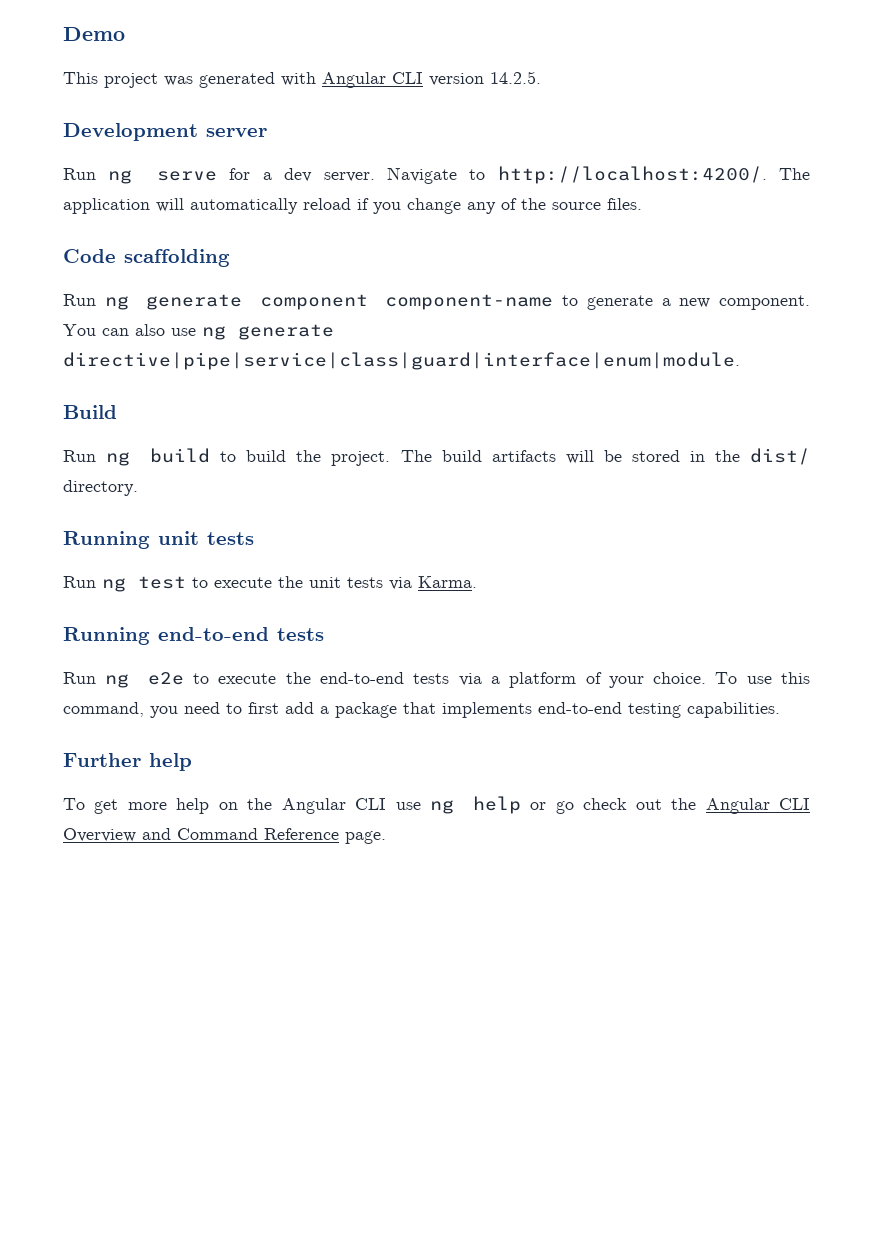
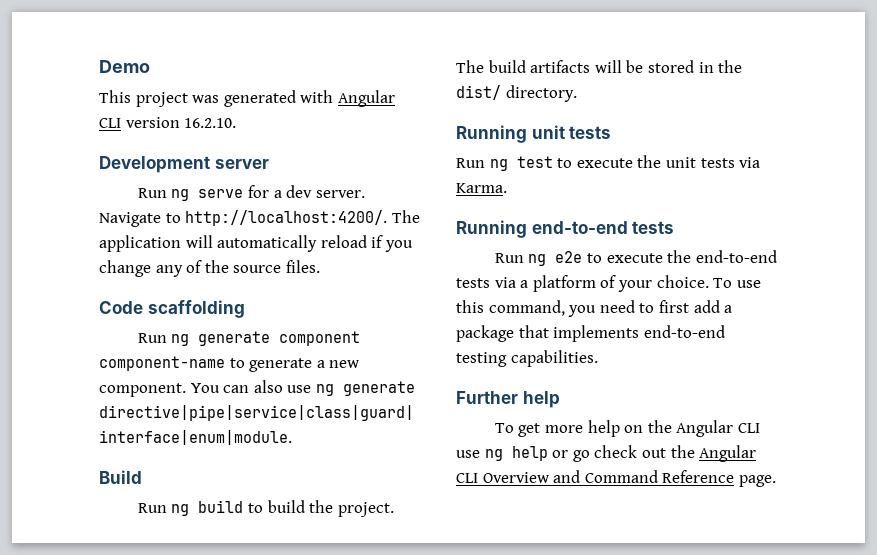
- This project was generated with Angular CLI version 14.2.5.
+ This project was generated with Angular CLI version 16.2.10.

